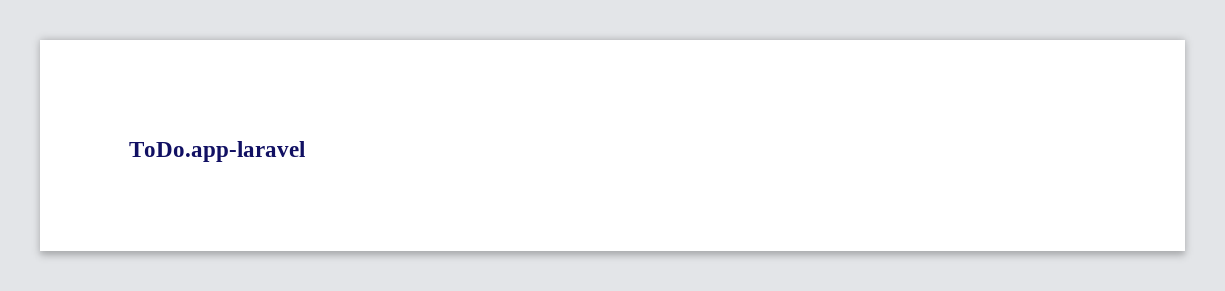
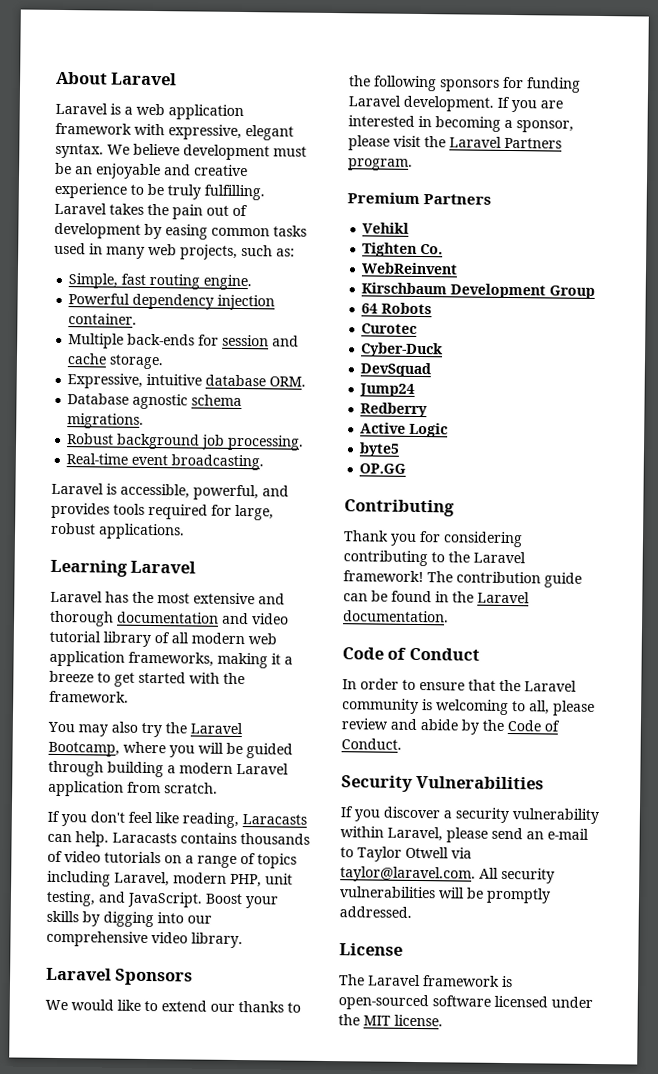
- ToDo.app-laravel
+ About Laravel
+ Laravel is a web application framework with expressive, elegant syntax. We believe development must be an enjoyable and creative experience to be truly fulfilling. Laravel takes the pain out of development by easing common tasks used in many web projects, such as:
+ Simple, fast routing engine.
+ Powerful dependency injection container.
+ Multiple back-ends for session and cache storage.
+ Expressive, intuitive database ORM.
+ Database agnostic schema migrations.
+ Robust background job processing.
+ Real-time event broadcasting.
+ Laravel is accessible, powerful, and provides tools required for large, robust applications.
+ Learning Laravel
+ Laravel has the most extensive and thorough documentation and video tutorial library of all modern web application frameworks, making it a breeze to get started with the framework.
+ You may also try the Laravel Bootcamp, where you will be guided through building a modern Laravel application from scratch.
+ If you don't feel like reading, Laracasts can help. Laracasts contains thousands of video tutorials on a range of topics including Laravel, modern PHP, unit testing, and JavaScript. Boost your skills by digging into our comprehensive video library.
+ Laravel Sponsors
+ We would like to extend our thanks to the following sponsors for funding Laravel development. If you are interested in becoming a sponsor, please visit the Laravel Partners program.
+ Premium Partners
+ Vehikl
+ Tighten Co.
+ WebReinvent
+ Kirschbaum Development Group
+ 64 Robots
+ Curotec
+ Cyber-Duck
+ DevSquad
+ Jump24
+ Redberry
+ Active Logic
+ byte5
+ OP.GG
+ Contributing
+ Thank you for considering contributing to the Laravel framework! The contribution guide can be found in the Laravel documentation.
+ Code of Conduct
+ In order to ensure that the Laravel community is welcoming to all, please review and abide by the Code of Conduct.
+ Security Vulnerabilities
+ If you discover a security vulnerability within Laravel, please send an e-mail to Taylor Otwell via taylor@laravel.com. All security vulnerabilities will be promptly addressed.
+ License
+ The Laravel framework is open-sourced software licensed under the MIT license.

